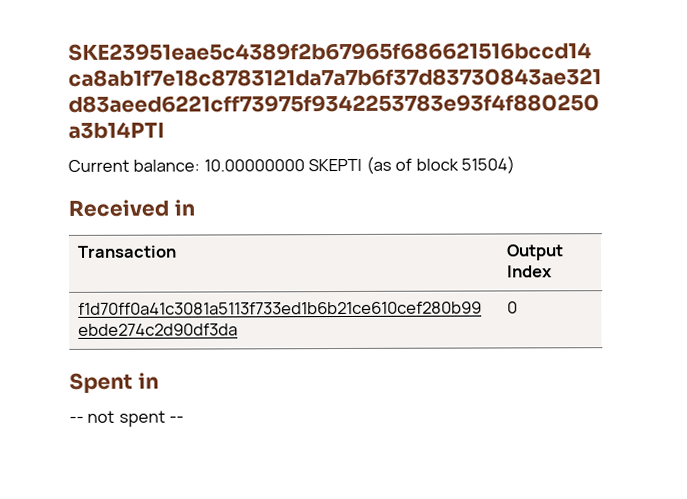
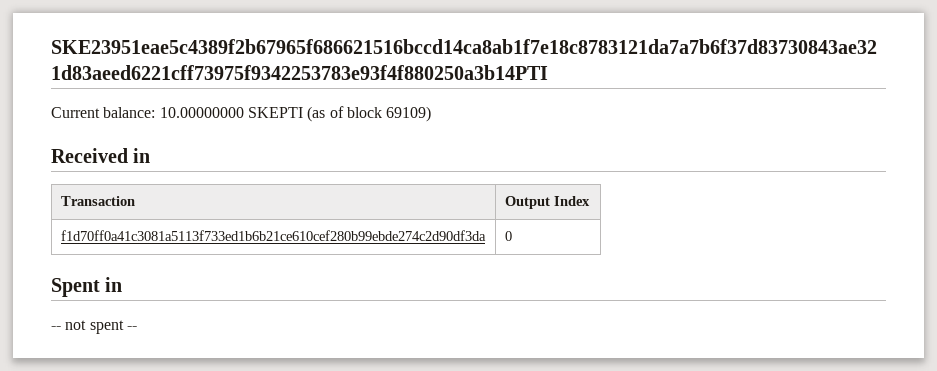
- Current balance: 10.00000000 SKEPTI (as of block 51504)
+ Current balance: 10.00000000 SKEPTI (as of block 69109)

